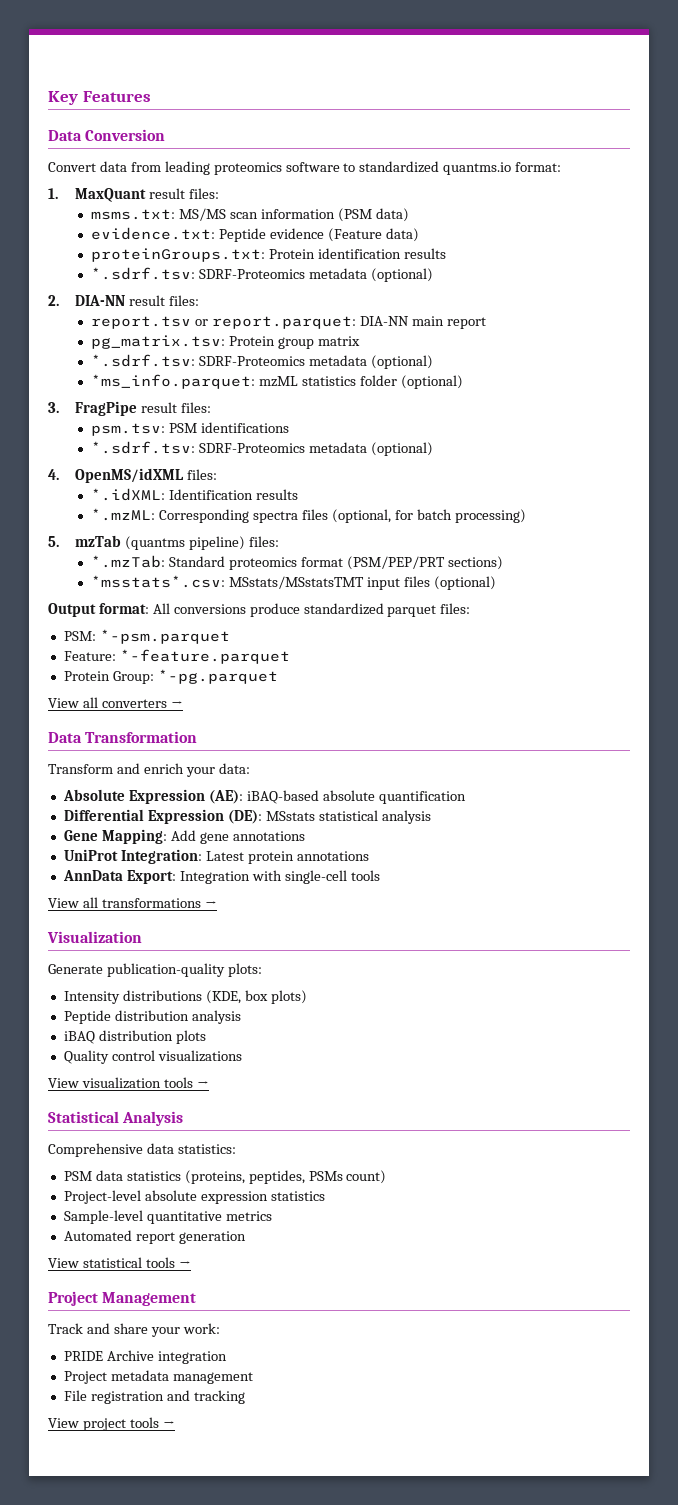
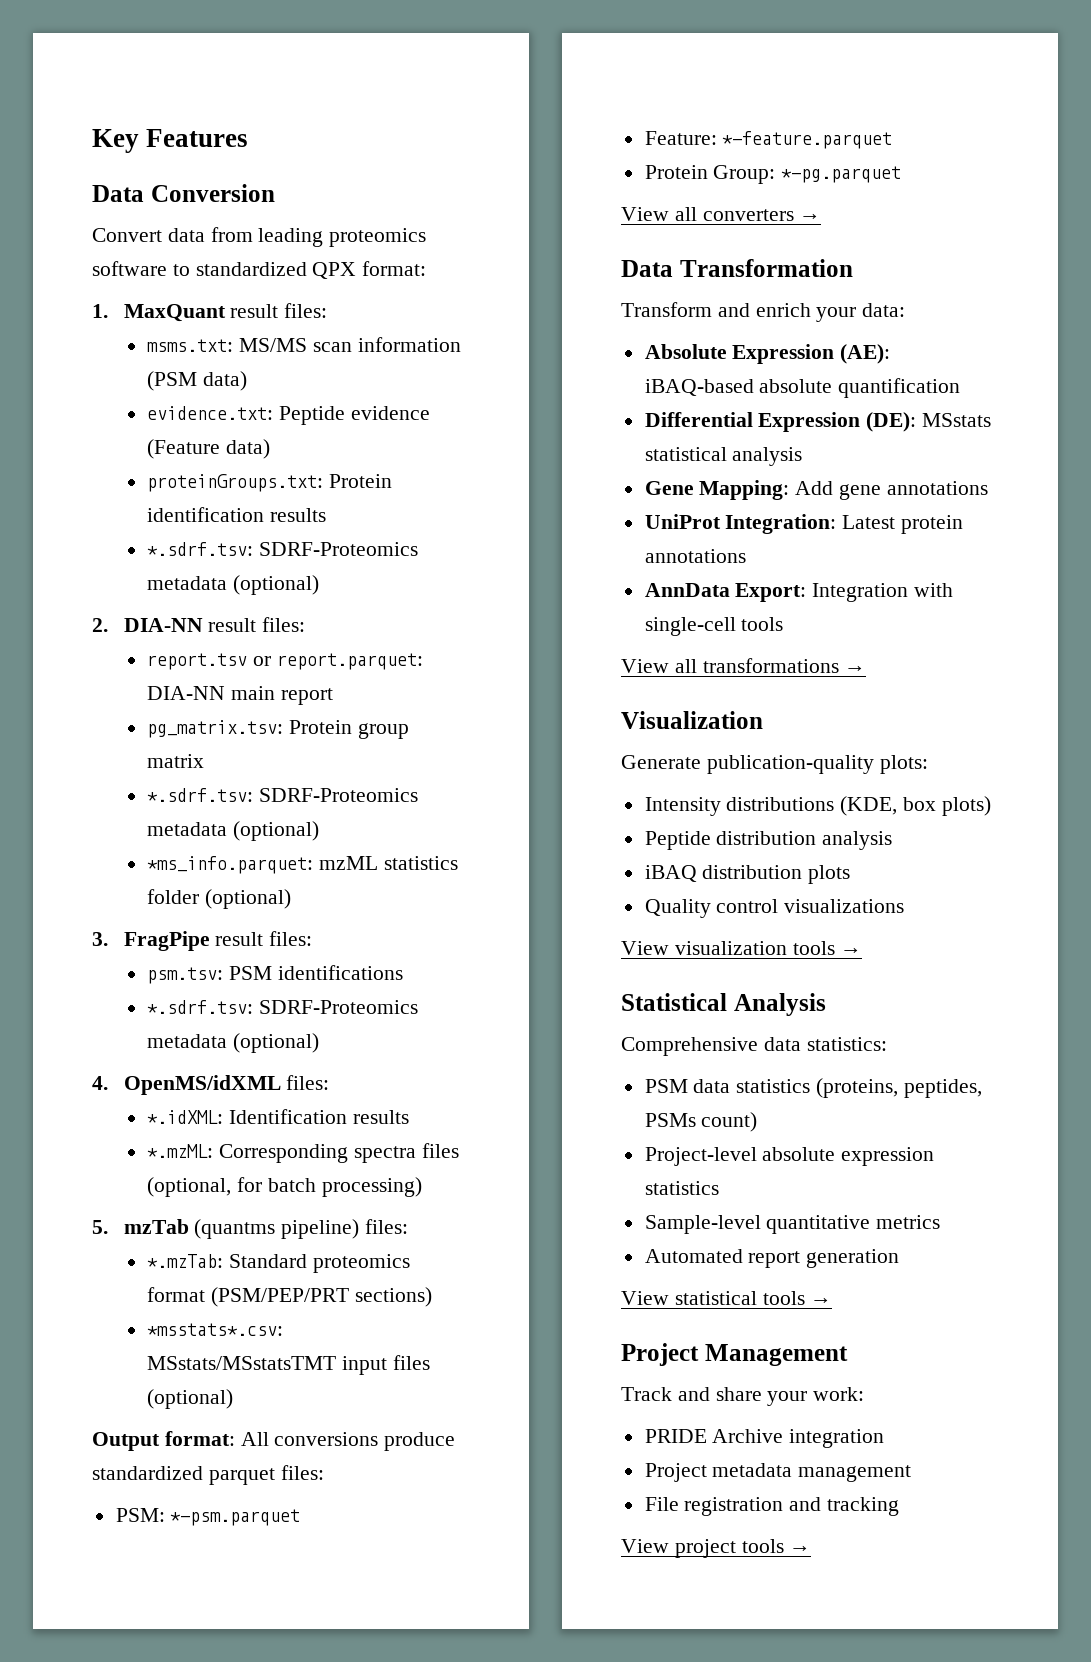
- Convert data from leading proteomics software to standardized quantms.io format:
+ Convert data from leading proteomics software to standardized QPX format:

